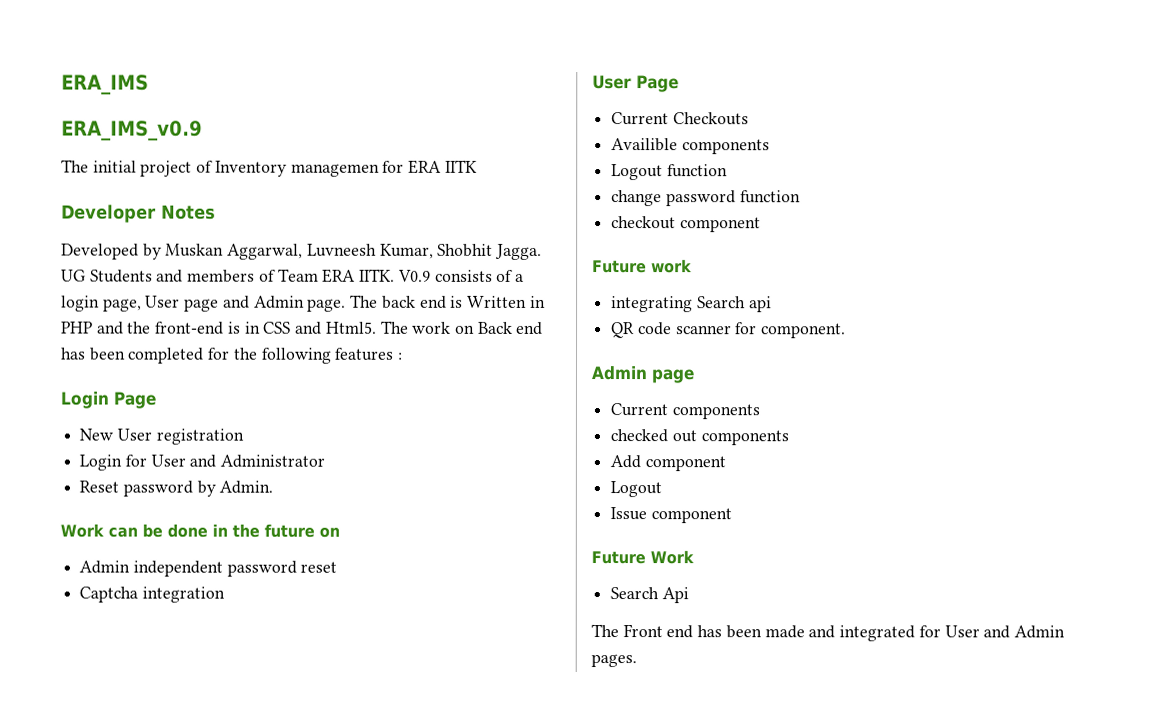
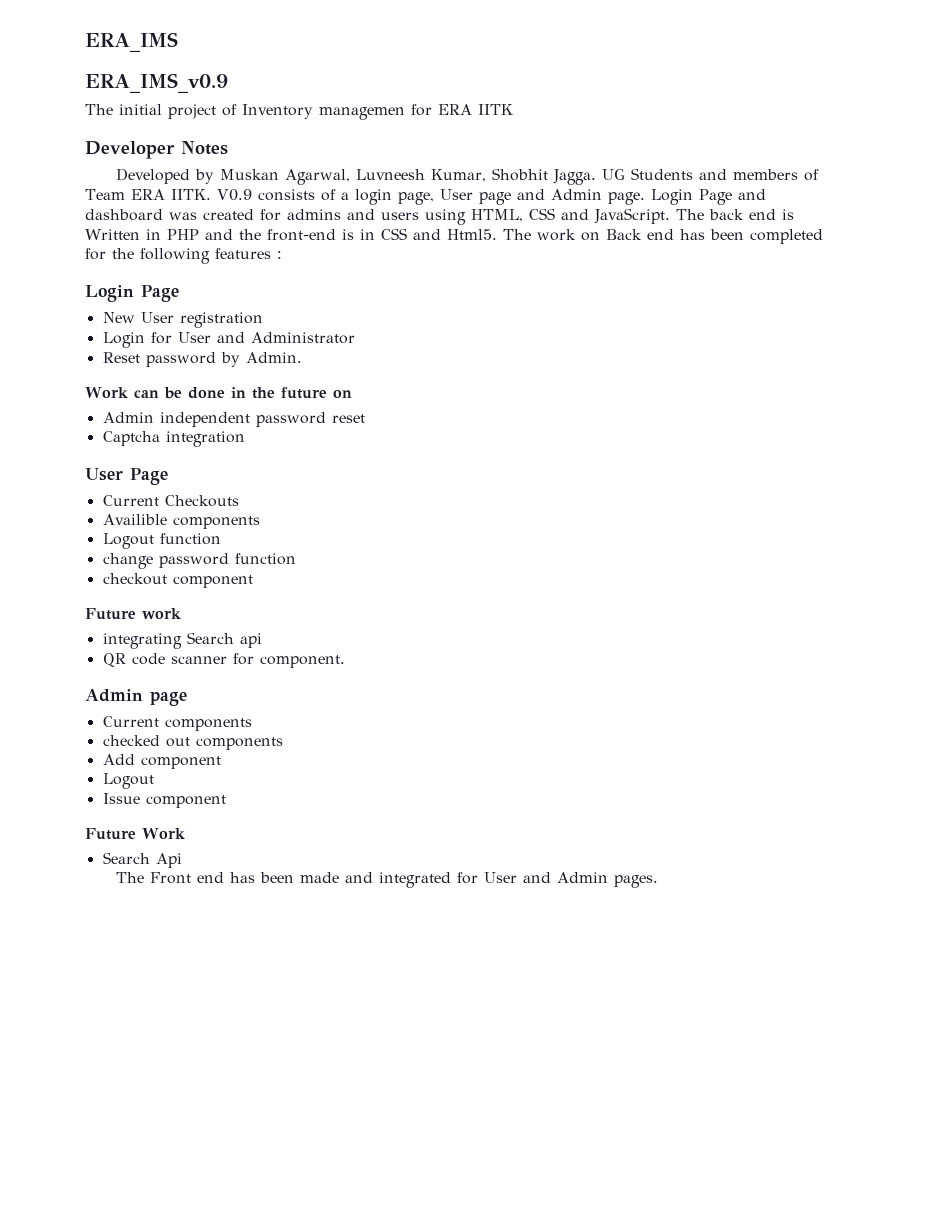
- Developed by Muskan Aggarwal, Luvneesh Kumar, Shobhit Jagga.
+ Developed by Muskan Agarwal, Luvneesh Kumar, Shobhit Jagga.
+ Login Page and dashboard was created for admins and users using HTML, CSS and JavaScript.

